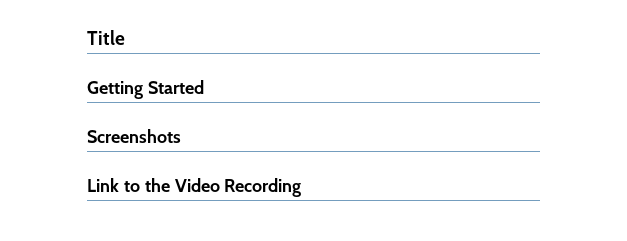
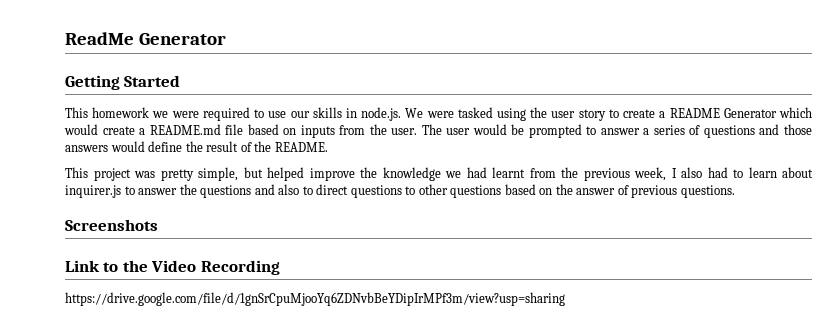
- Title
+ ReadMe Generator
+ This homework we were required to use our skills in node.js. We were tasked using the user story to create a README Generator which would create a README.md file based on inputs from the user. The user would be prompted to answer a series of questions and those answers would define the result of the README.
+ This project was pretty simple, but helped improve the knowledge we had learnt from the previous week, I also had to learn about inquirer.js to answer the questions and also to direct questions to other questions based on the answer of previous questions.
+ https://drive.google.com/file/d/1gnSrCpuMjooYq6ZDNvbBeYDipIrMPf3m/view?usp=sharing

